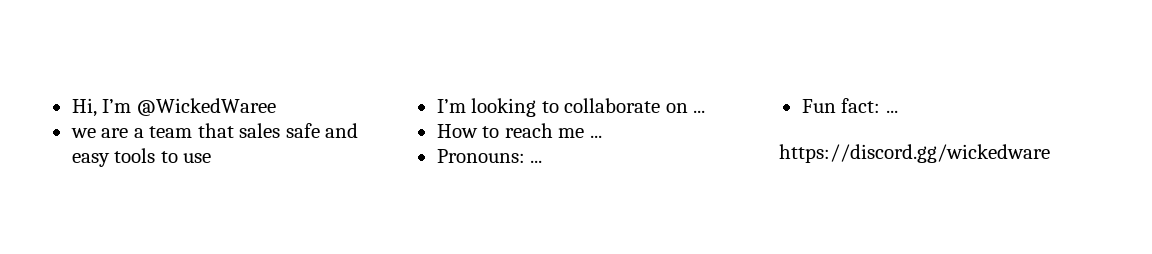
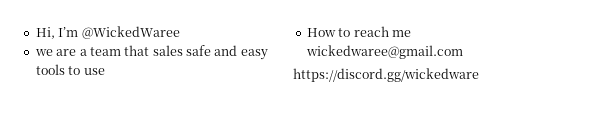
- I’m looking to collaborate on ...
- How to reach me ...
- Pronouns: ...
- Fun fact: ...
+ How to reach me wickedwaree@gmail.com

